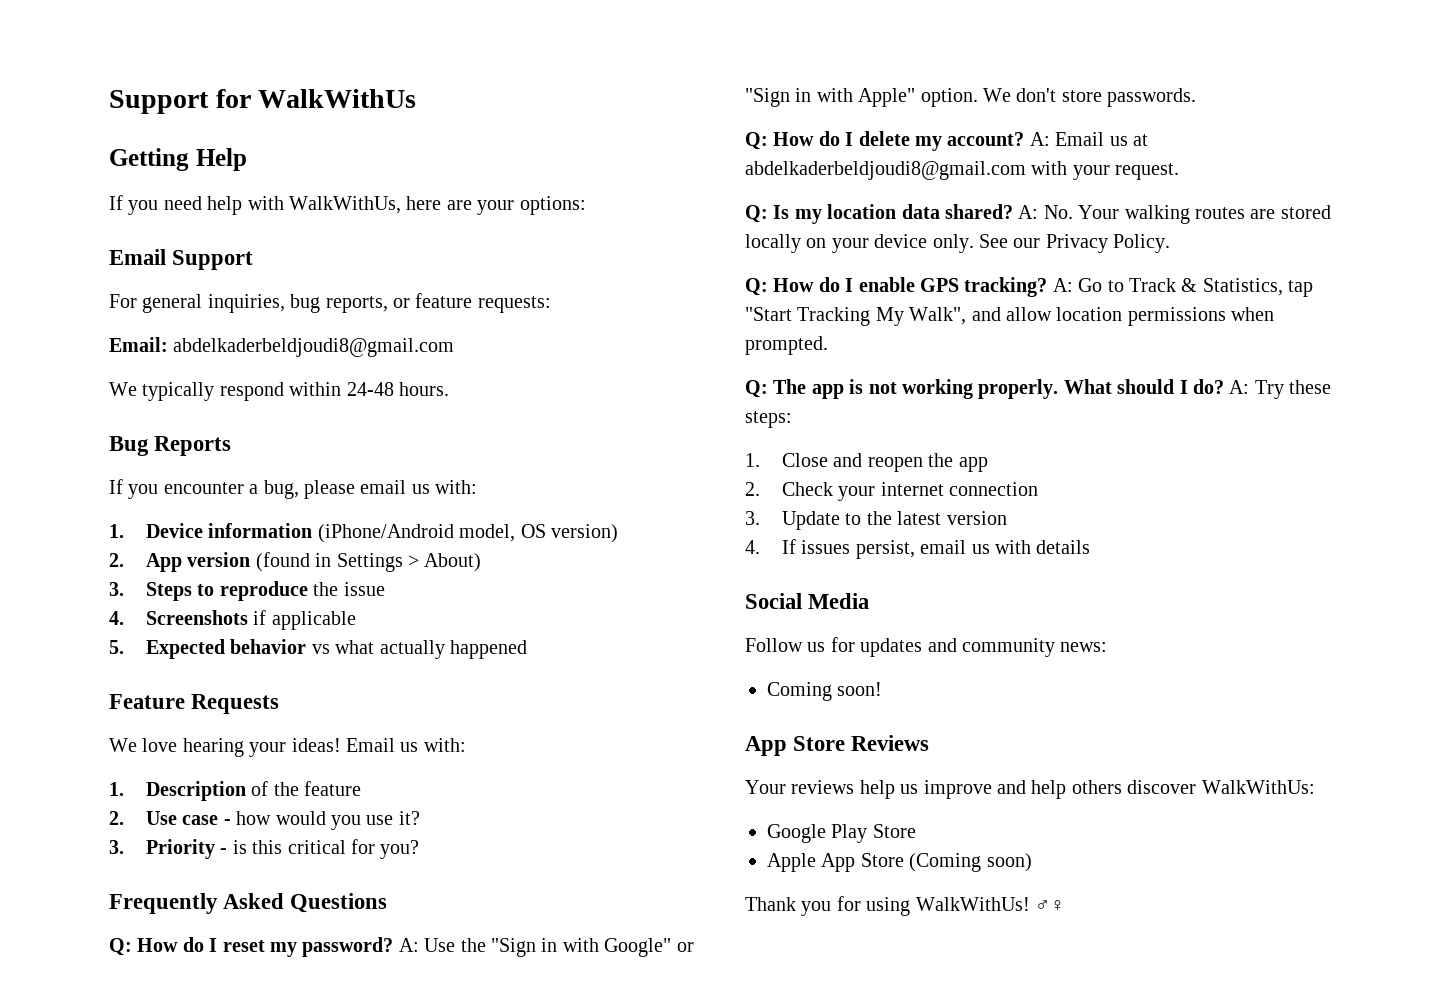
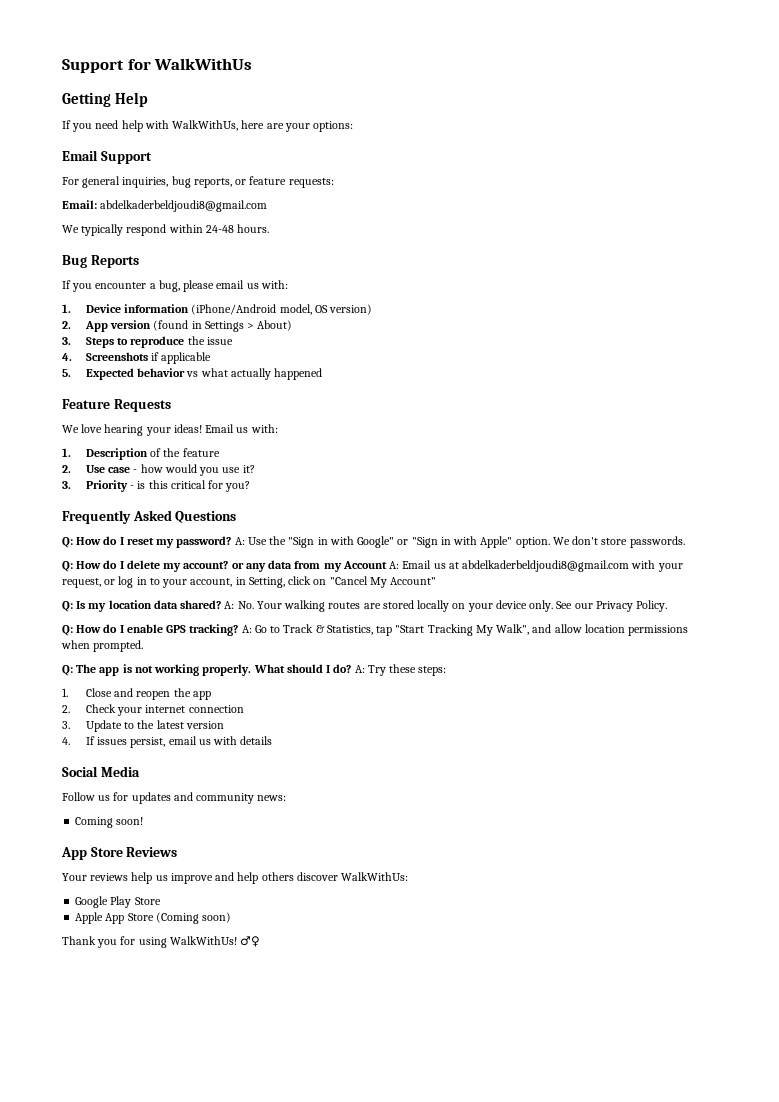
- Q: How do I delete my account? A: Email us at abdelkaderbeldjoudi8@gmail.com with your request.
+ Q: How do I delete my account? or any data from my Account A: Email us at abdelkaderbeldjoudi8@gmail.com with your request, or log in to your account, in Setting, click on "Cancel My Account"

